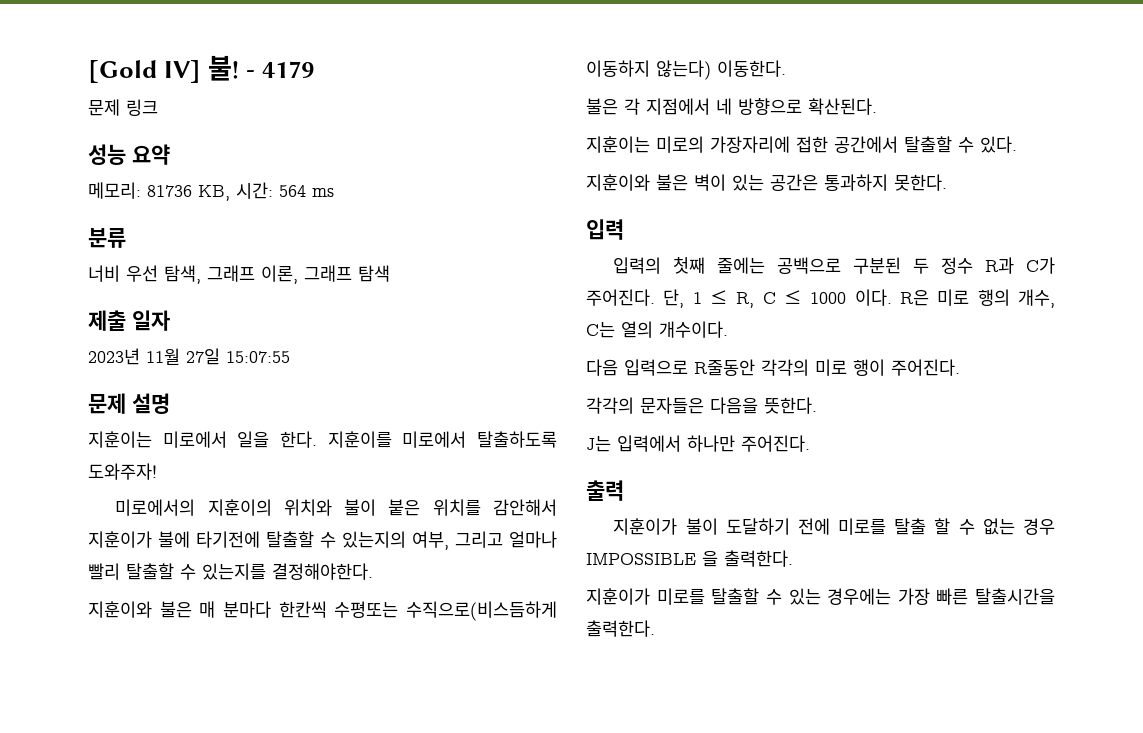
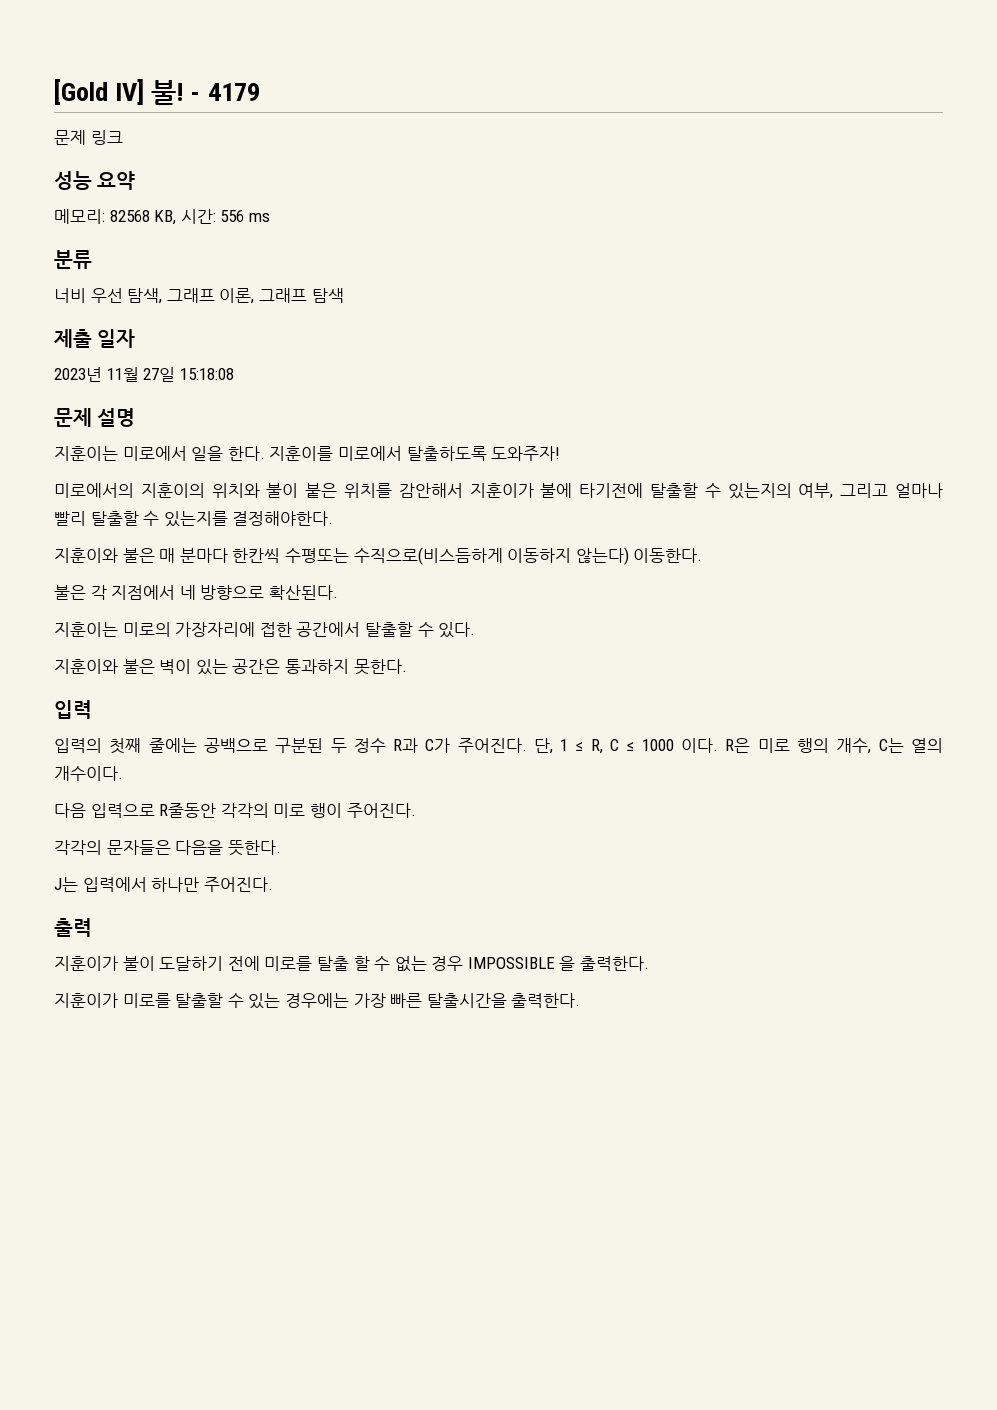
- 메모리: 81736 KB, 시간: 564 ms
+ 메모리: 82568 KB, 시간: 556 ms
- 2023년 11월 27일 15:07:55
+ 2023년 11월 27일 15:18:08

